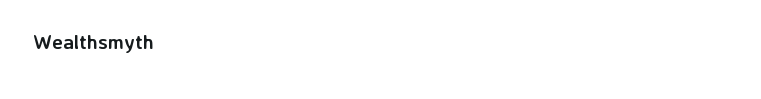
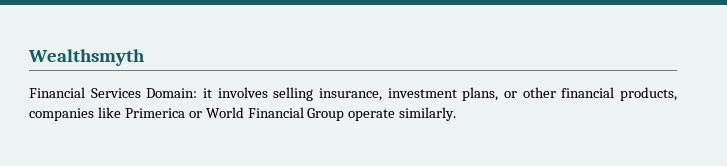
+ Financial Services Domain: it involves selling insurance, investment plans, or other financial products, companies like Primerica or World Financial Group operate similarly.

